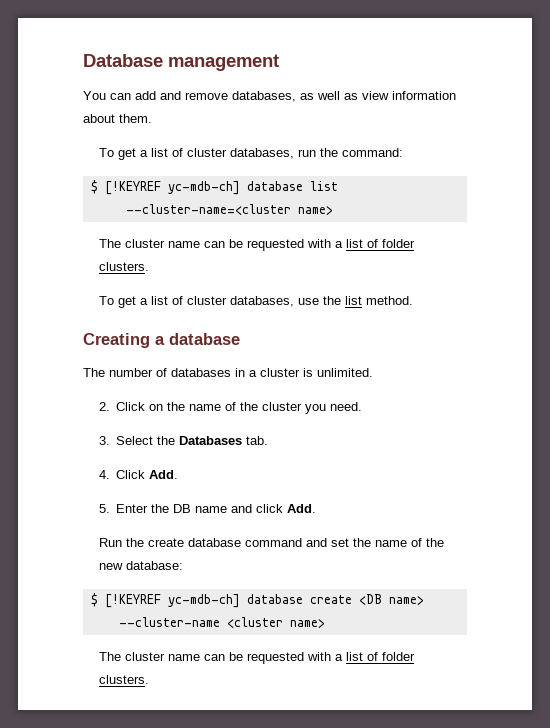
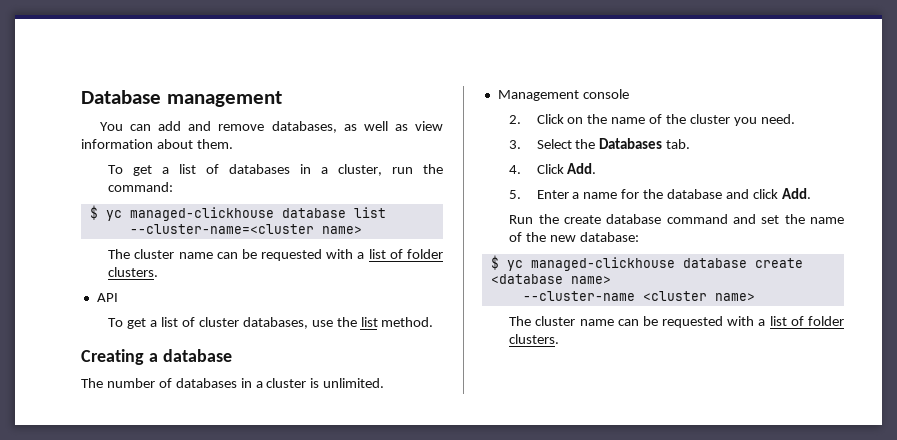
- To get a list of cluster databases, run the command:
+ To get a list of databases in a cluster, run the command:
- $ [!KEYREF yc-mdb-ch] database list
+ $ yc managed-clickhouse database list
+ API
+ Management console
- 5. Enter the DB name and click Add.
+ 5. Enter a name for the database and click Add.
- $ [!KEYREF yc-mdb-ch] database create <DB name>
+ $ yc managed-clickhouse database create <database name>

